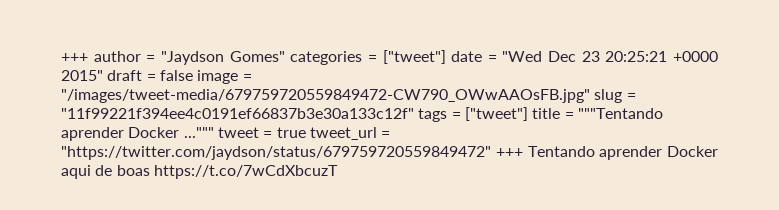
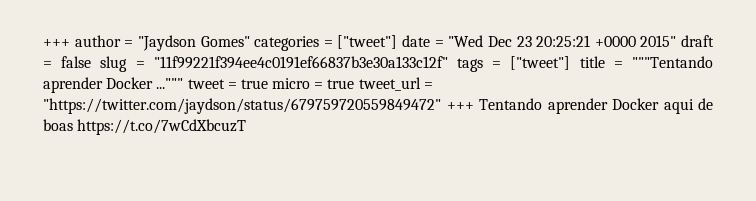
- +++ author = "Jaydson Gomes" categories = ["tweet"] date = "Wed Dec 23 20:25:21 +0000 2015" draft = false image = "/images/tweet-media/679759720559849472-CW790_OWwAAOsFB.jpg" slug = "11f99221f394ee4c0191ef66837b3e30a133c12f" tags = ["tweet"] title = """Tentando aprender Docker ...""" tweet = true tweet_url = "https://twitter.com/jaydson/status/679759720559849472" +++ Tentando aprender Docker aqui de boas https://t.co/7wCdXbcuzT
+ +++ author = "Jaydson Gomes" categories = ["tweet"] date = "Wed Dec 23 20:25:21 +0000 2015" draft = false slug = "11f99221f394ee4c0191ef66837b3e30a133c12f" tags = ["tweet"] title = """Tentando aprender Docker ...""" tweet = true micro = true tweet_url = "https://twitter.com/jaydson/status/679759720559849472" +++ Tentando aprender Docker aqui de boas https://t.co/7wCdXbcuzT

